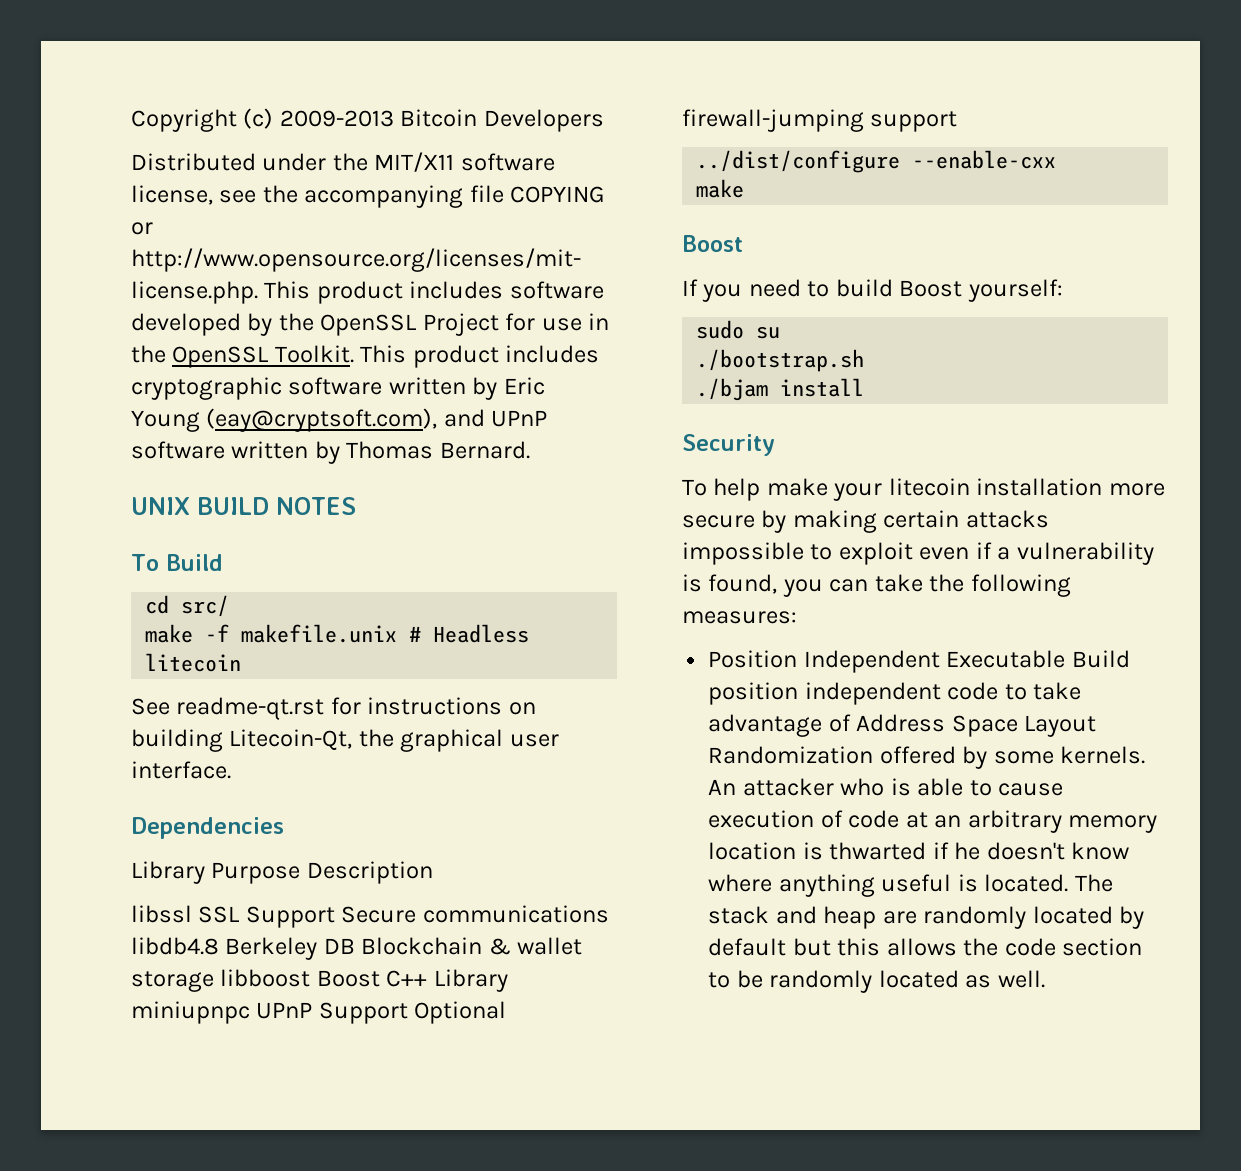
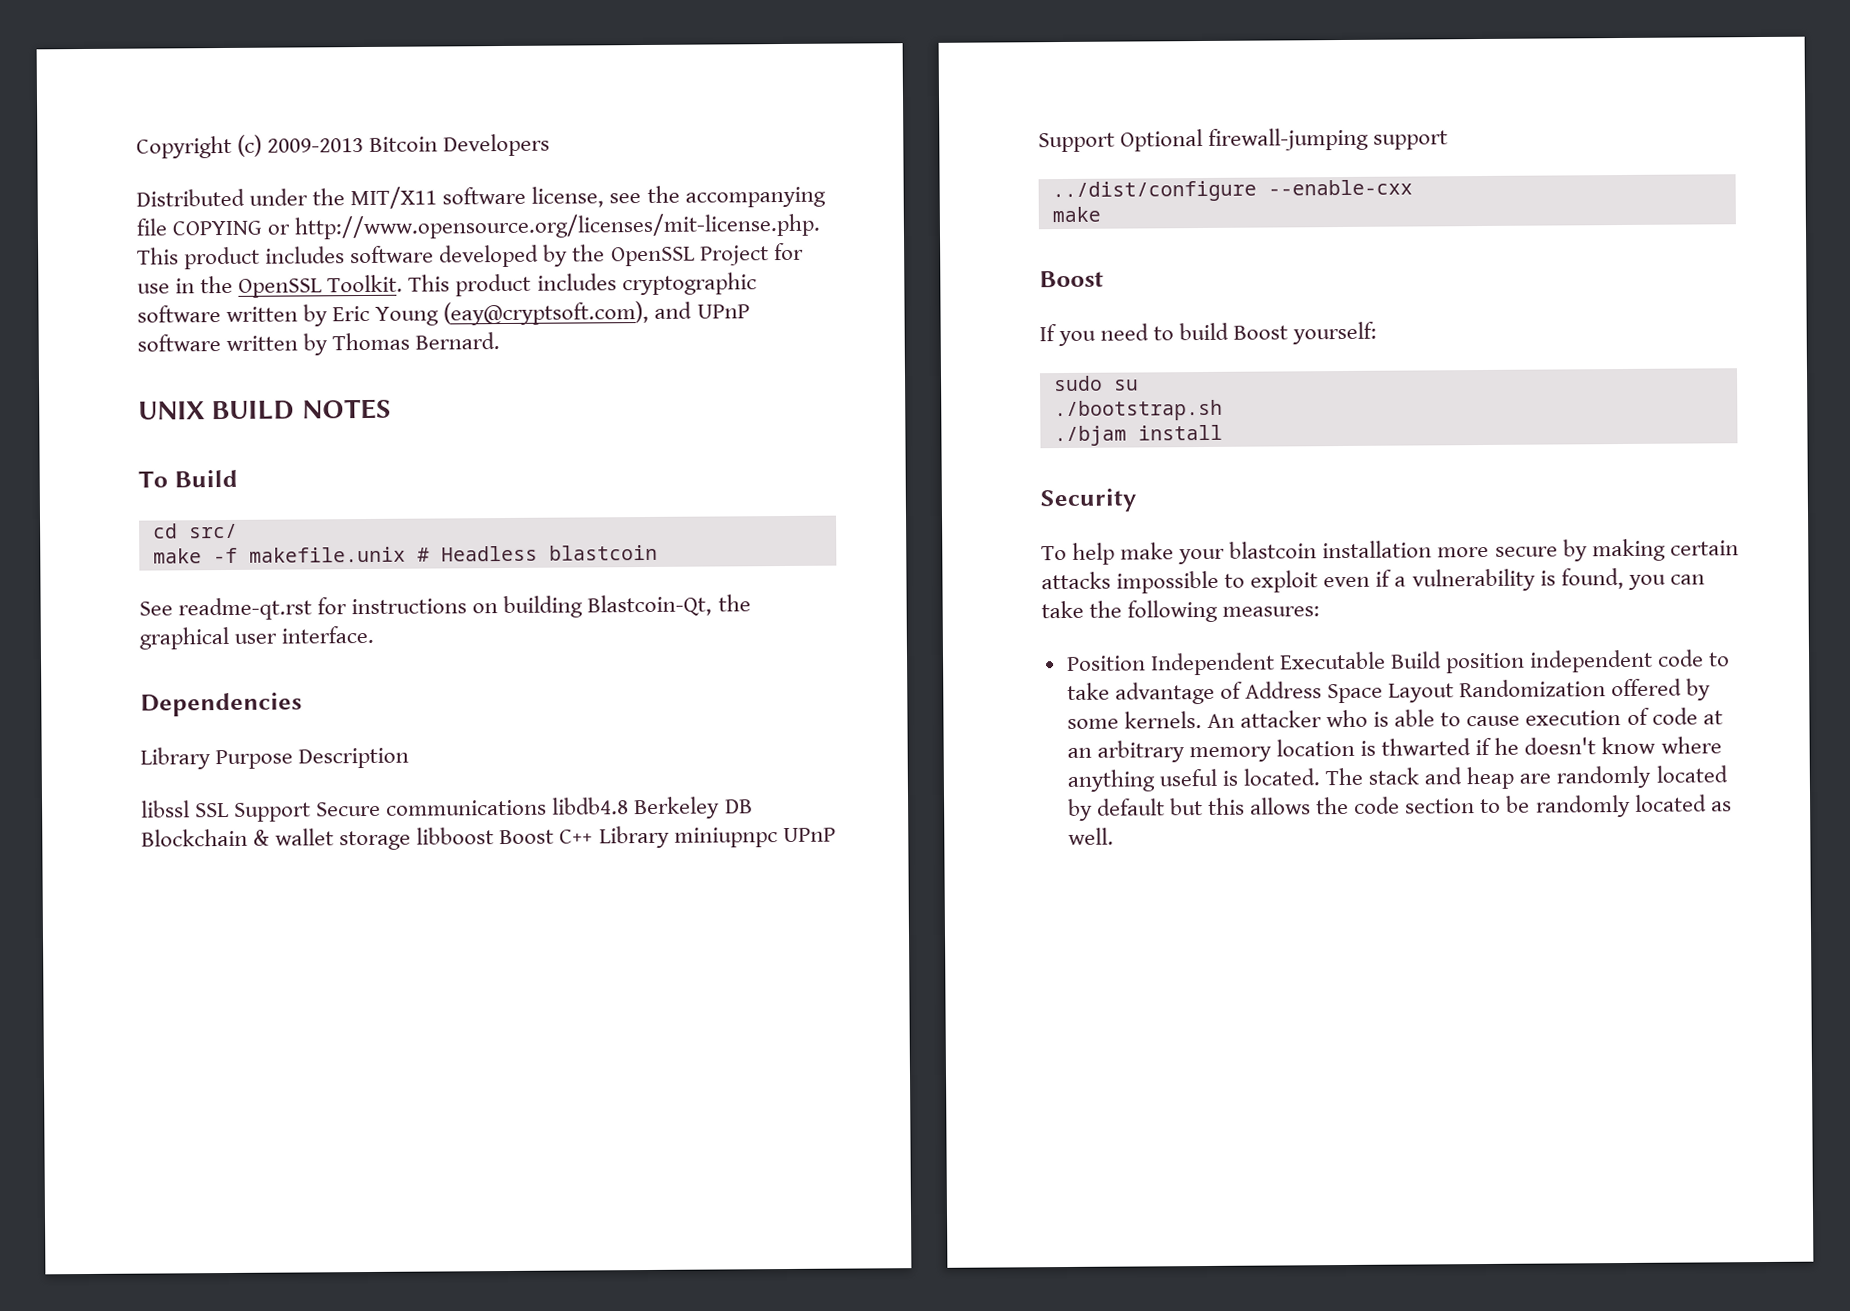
- make -f makefile.unix # Headless litecoin
+ make -f makefile.unix # Headless blastcoin
- See readme-qt.rst for instructions on building Litecoin-Qt, the graphical user interface.
+ See readme-qt.rst for instructions on building Blastcoin-Qt, the graphical user interface.
- To help make your litecoin installation more secure by making certain attacks impossible to exploit even if a vulnerability is found, you can take the following measures:
+ To help make your blastcoin installation more secure by making certain attacks impossible to exploit even if a vulnerability is found, you can take the following measures:

